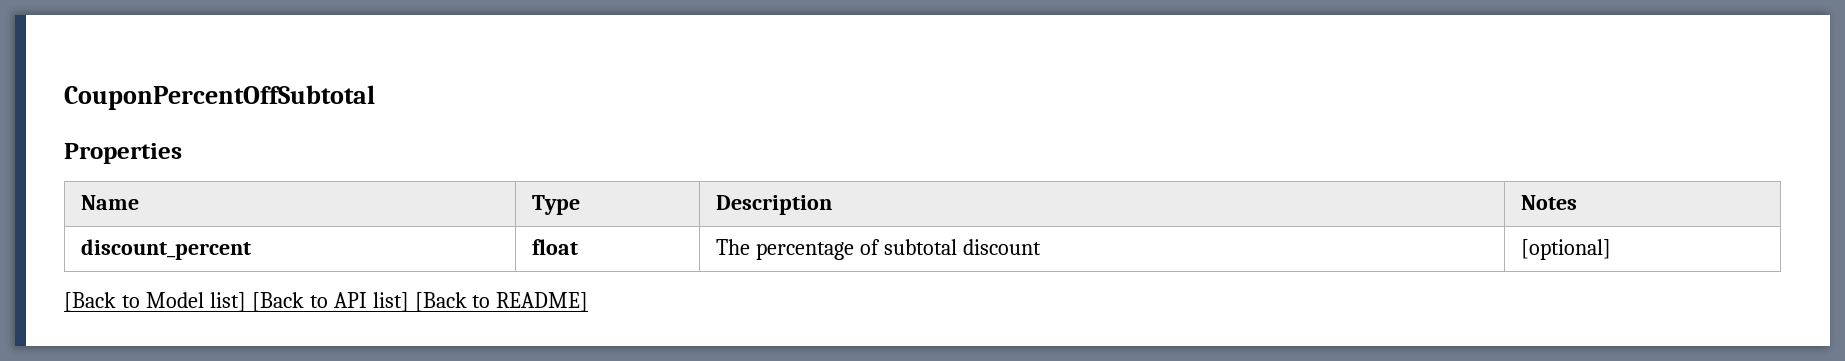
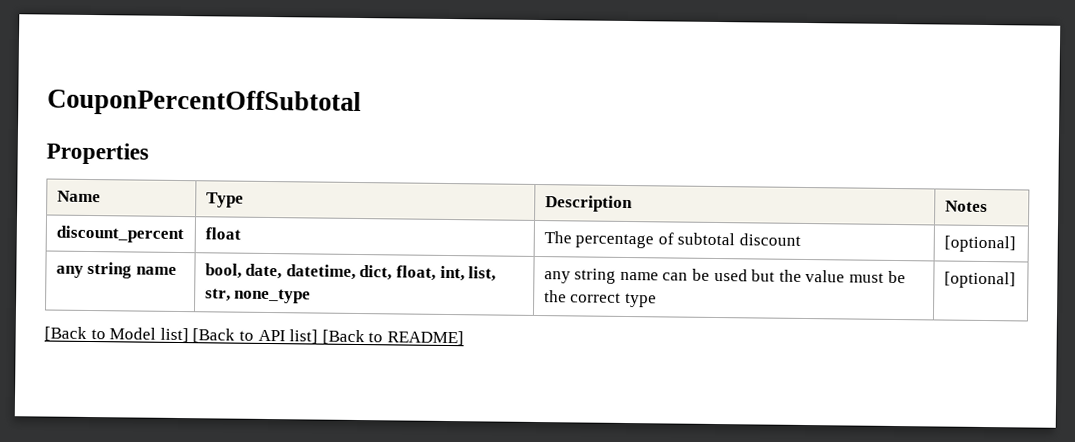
+ any string name | bool, date, datetime, dict, float, int, list, str, none_type | any string name can be used but the value must be the correct type | [optional]

